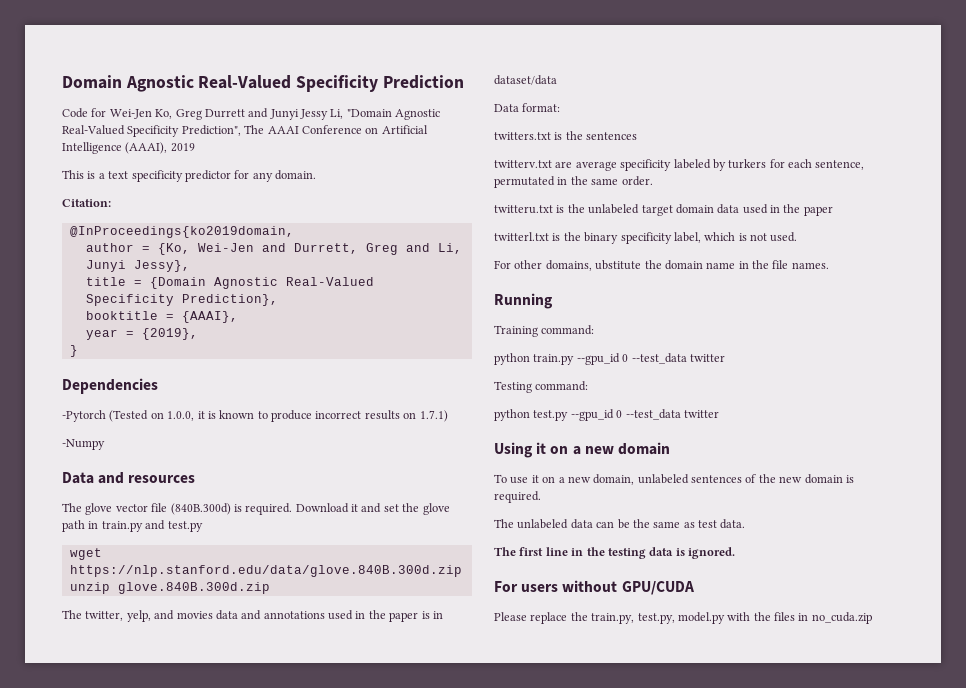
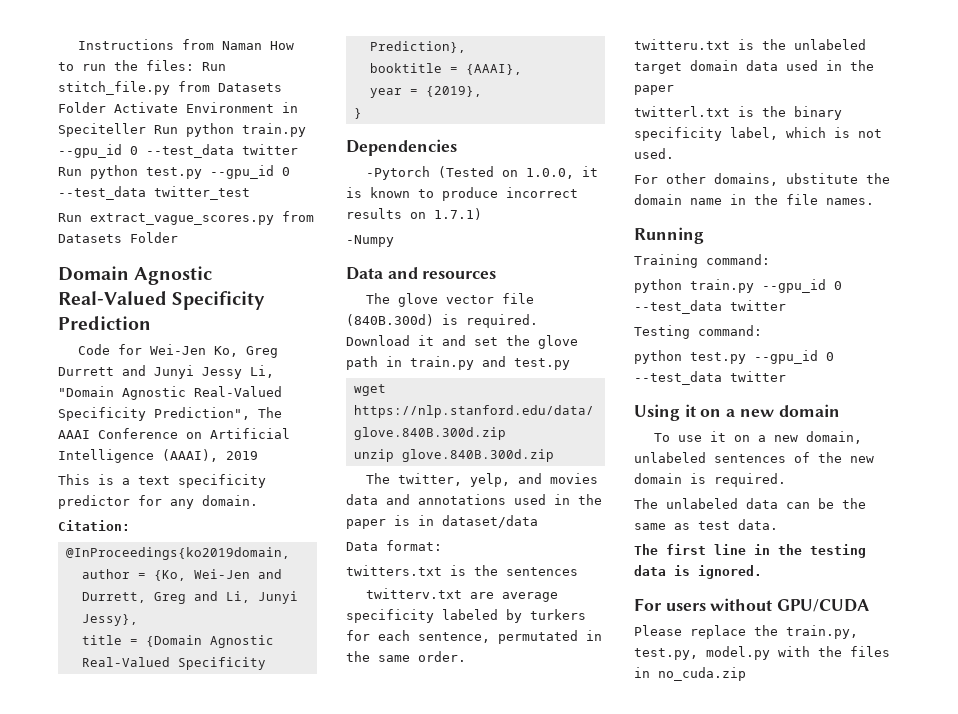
+ Instructions from Naman How to run the files: Run stitch_file.py from Datasets Folder Activate Environment in Speciteller Run python train.py --gpu_id 0 --test_data twitter Run python test.py --gpu_id 0 --test_data twitter_test
+ Run extract_vague_scores.py from Datasets Folder

